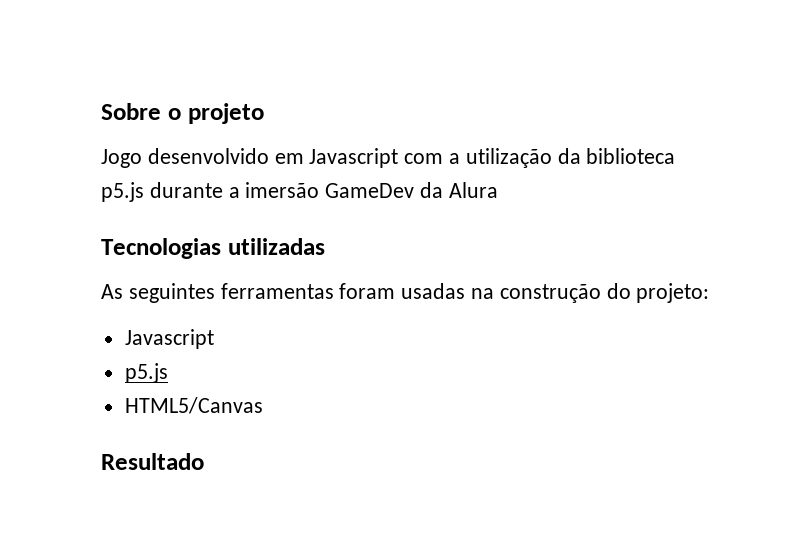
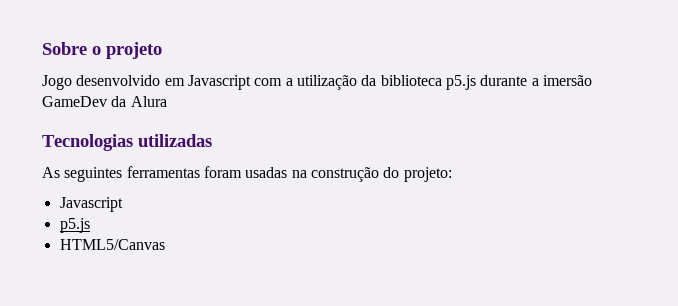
- Resultado

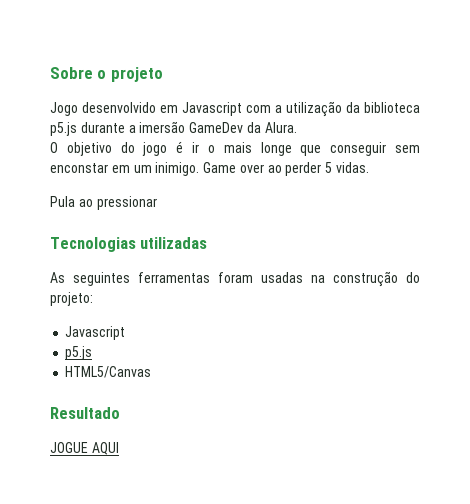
- Jogo desenvolvido em Javascript com a utilização da biblioteca p5.js durante a imersão GameDev da Alura
+ Jogo desenvolvido em Javascript com a utilização da biblioteca p5.js durante a imersão GameDev da Alura.
+ O objetivo do jogo é ir o mais longe que conseguir sem enconstar em um inimigo. Game over ao perder 5 vidas.
+ Pula ao pressionar
+ Resultado
+ JOGUE AQUI

